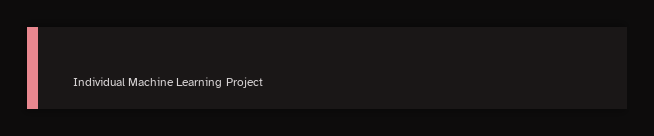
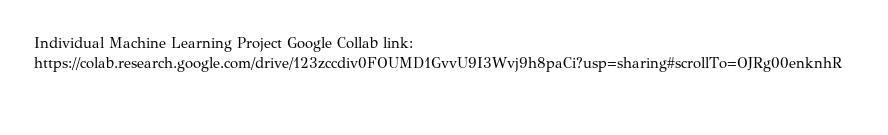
- Individual Machine Learning Project
+ Individual Machine Learning Project Google Collab link: https://colab.research.google.com/drive/123zccdiv0FOUMD1GvvU9I3Wvj9h8paCi?usp=sharing#scrollTo=OJRg00enknhR

